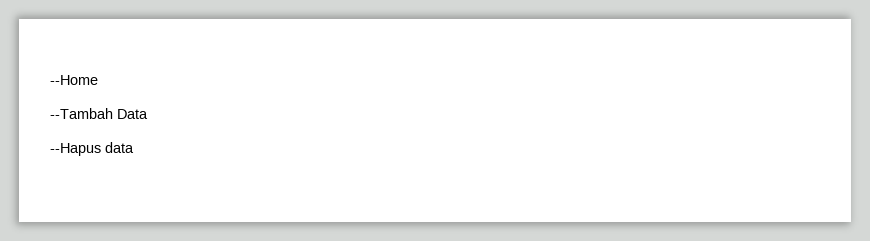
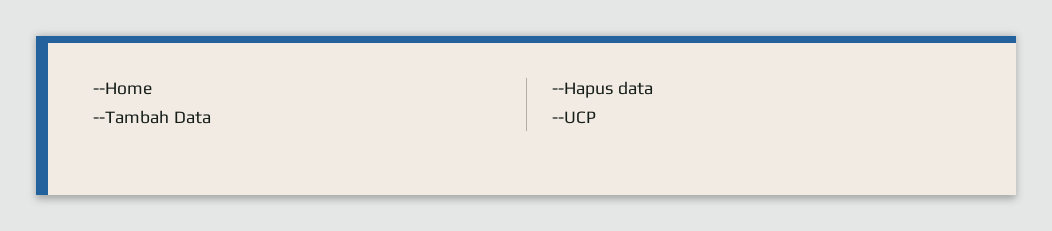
+ --UCP

